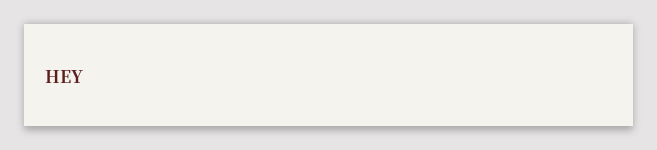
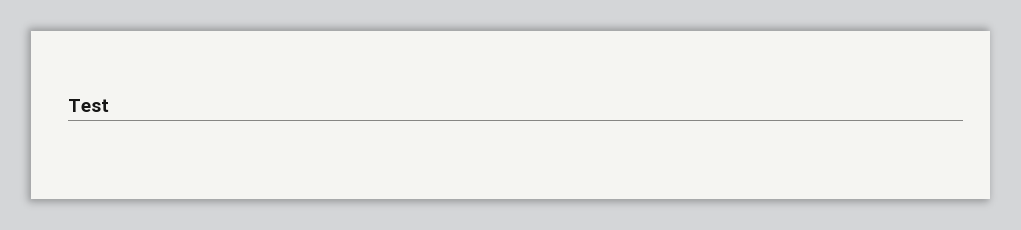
- HEY
+ Test

